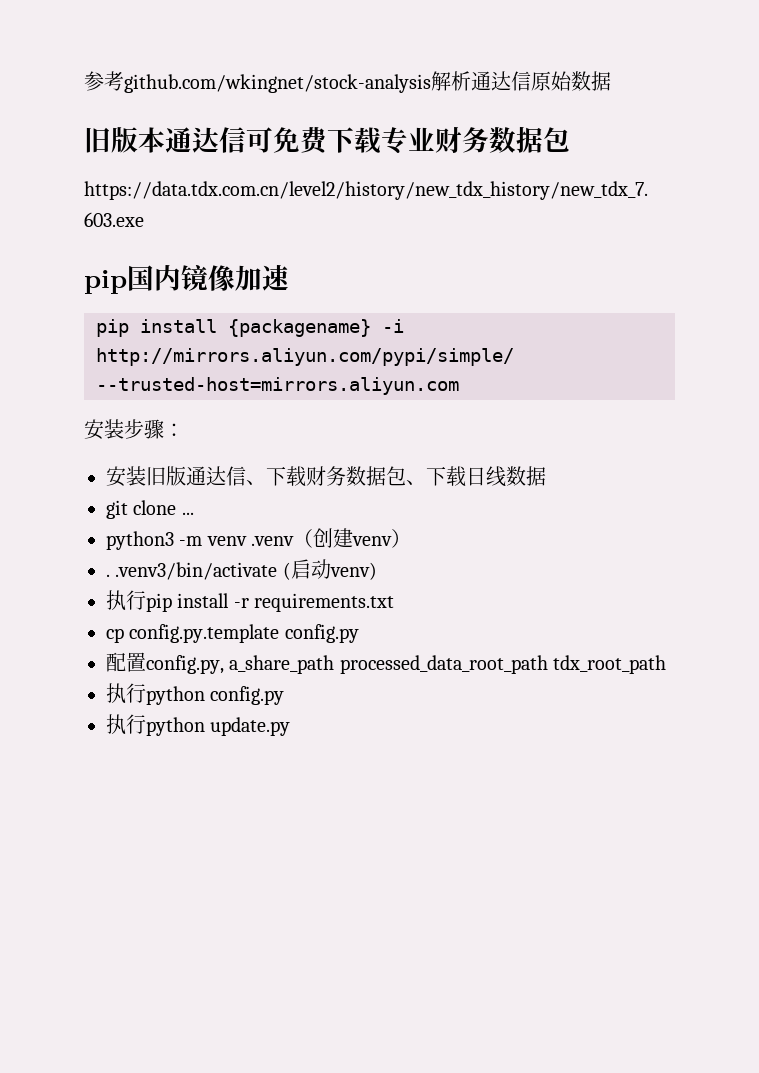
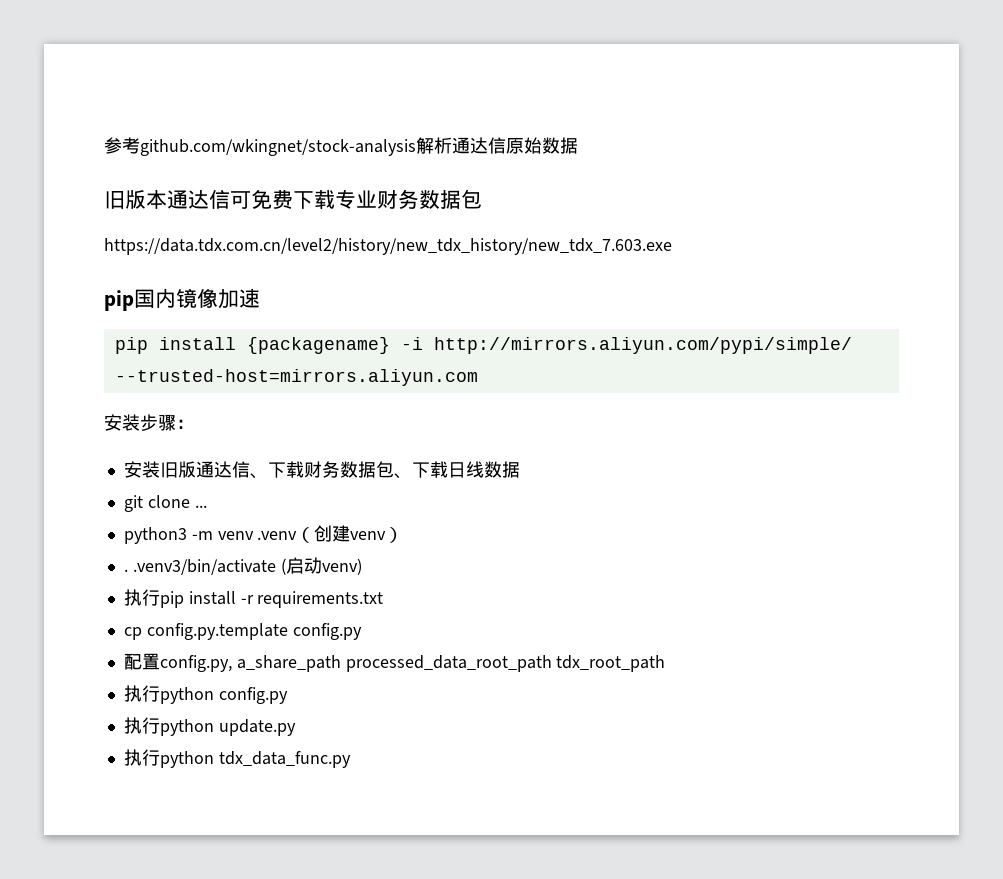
+ 执行python tdx_data_func.py

